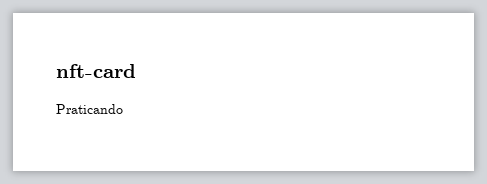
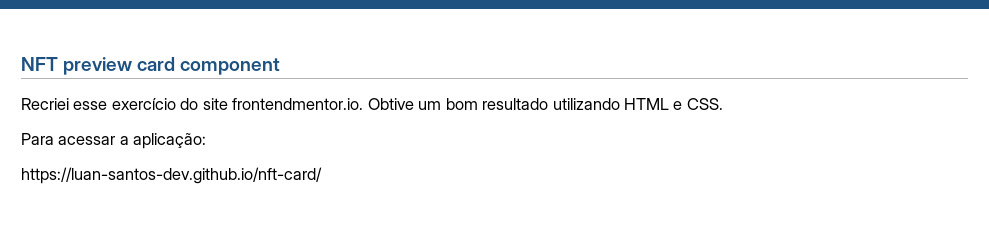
- nft-card
- Praticando
+ NFT preview card component
+ Recriei esse exercício do site frontendmentor.io. Obtive um bom resultado utilizando HTML e CSS.
+ Para acessar a aplicação:
+ https://luan-santos-dev.github.io/nft-card/

